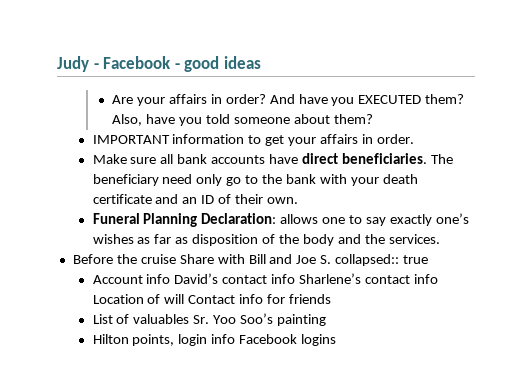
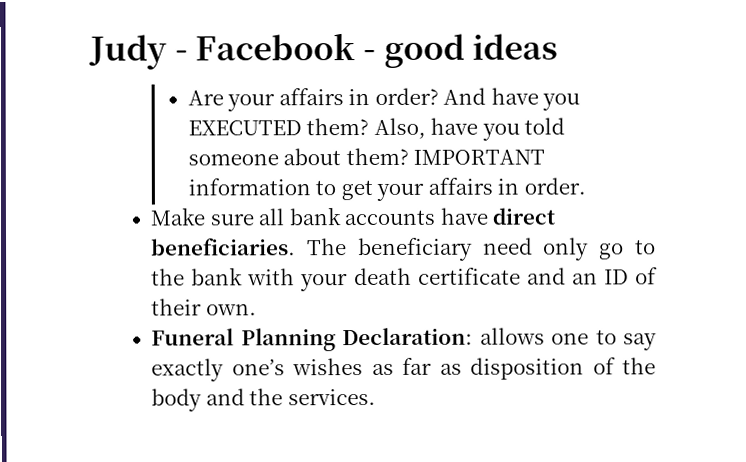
- Also, have you told someone about them?
- IMPORTANT information to get your affairs in order.
+ Also, have you told someone about them? IMPORTANT information to get your affairs in order.
- Before the cruise Share with Bill and Joe S. collapsed:: true
- Account info David’s contact info Sharlene’s contact info Location of will Contact info for friends
- List of valuables Sr. Yoo Soo’s painting
- Hilton points, login info Facebook logins

